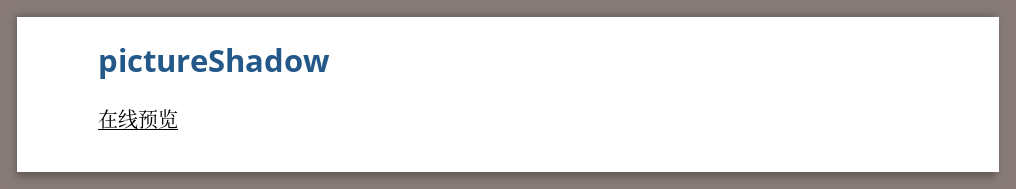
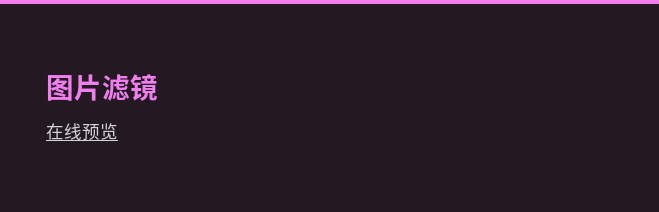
- pictureShadow
+ 图片滤镜

